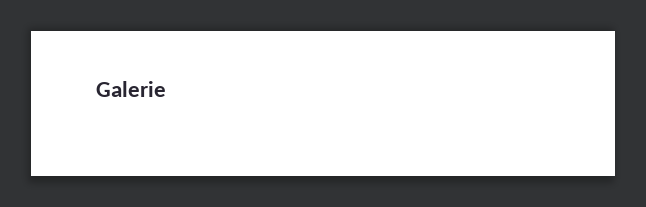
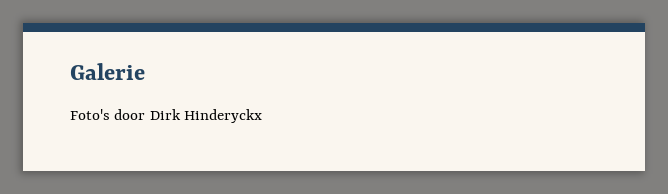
+ Foto's door Dirk Hinderyckx

